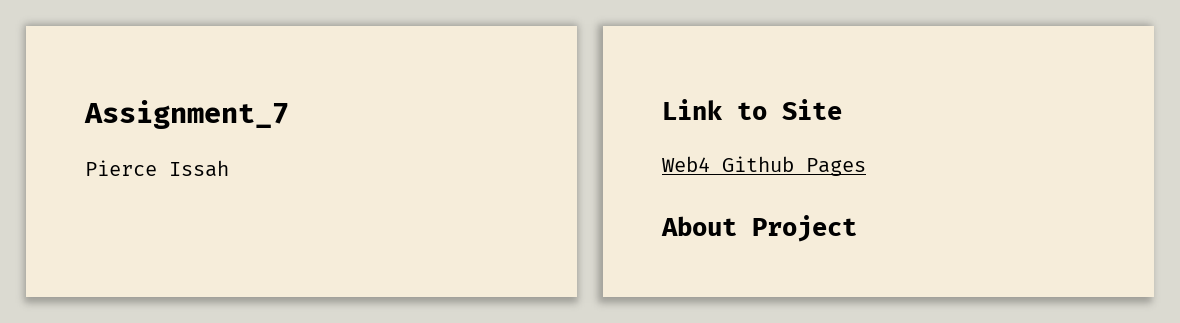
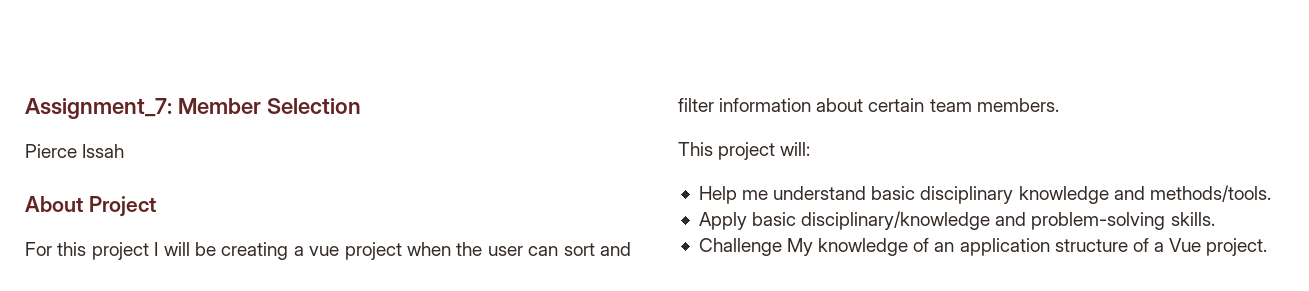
- Assignment_7
+ Assignment_7: Member Selection
- Link to Site
- Web4 Github Pages
  About Project
+ For this project I will be creating a vue project when the user can sort and filter information about certain team members.
+ This project will:
+ Help me understand basic disciplinary knowledge and methods/tools.
+ Apply basic disciplinary/knowledge and problem-solving skills.
+ Challenge My knowledge of an application structure of a Vue project.

